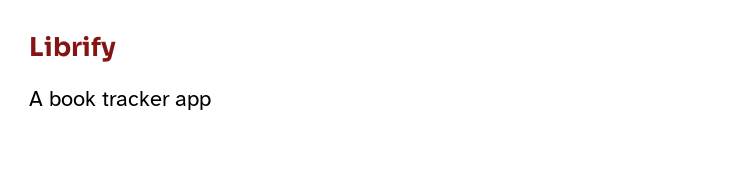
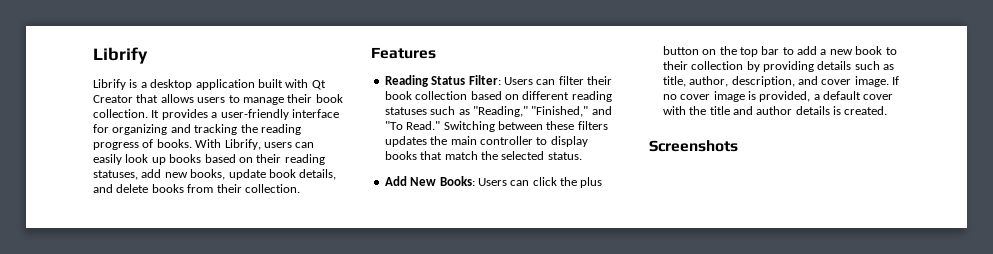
- A book tracker app
+ Librify is a desktop application built with Qt Creator that allows users to manage their book collection. It provides a user-friendly interface for organizing and tracking the reading progress of books. With Librify, users can easily look up books based on their reading statuses, add new books, update book details, and delete books from their collection.
+ Features
+ Reading Status Filter: Users can filter their book collection based on different reading statuses such as "Reading," "Finished," and "To Read." Switching between these filters updates the main controller to display books that match the selected status.
+ Add New Books: Users can click the plus button on the top bar to add a new book to their collection by providing details such as title, author, description, and cover image. If no cover image is provided, a default cover with the title and author details is created.
+ Screenshots

